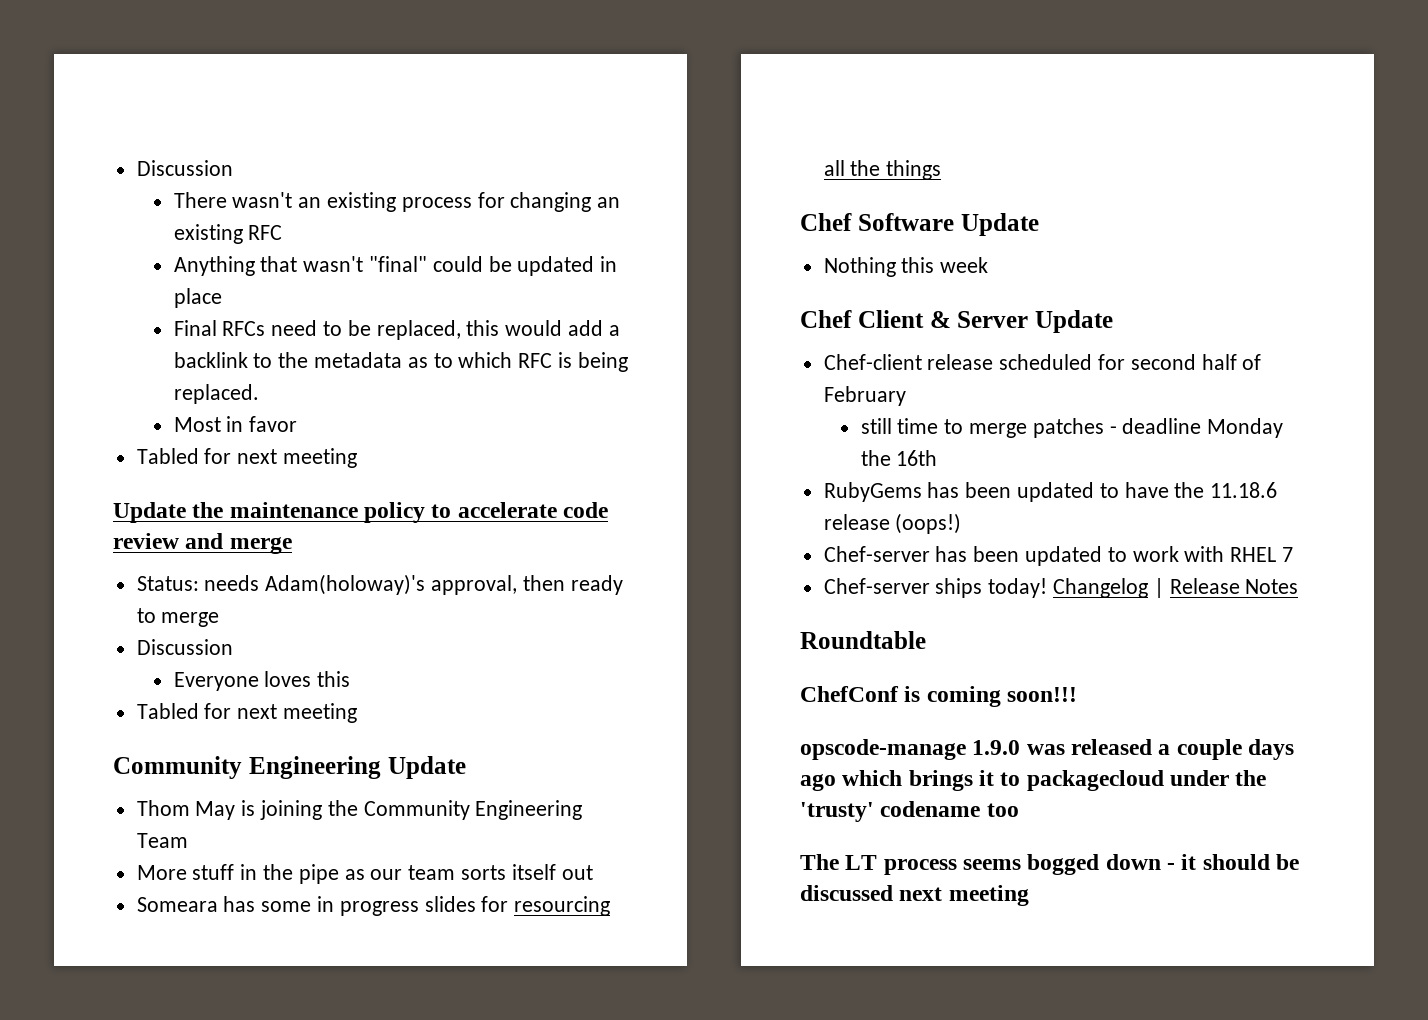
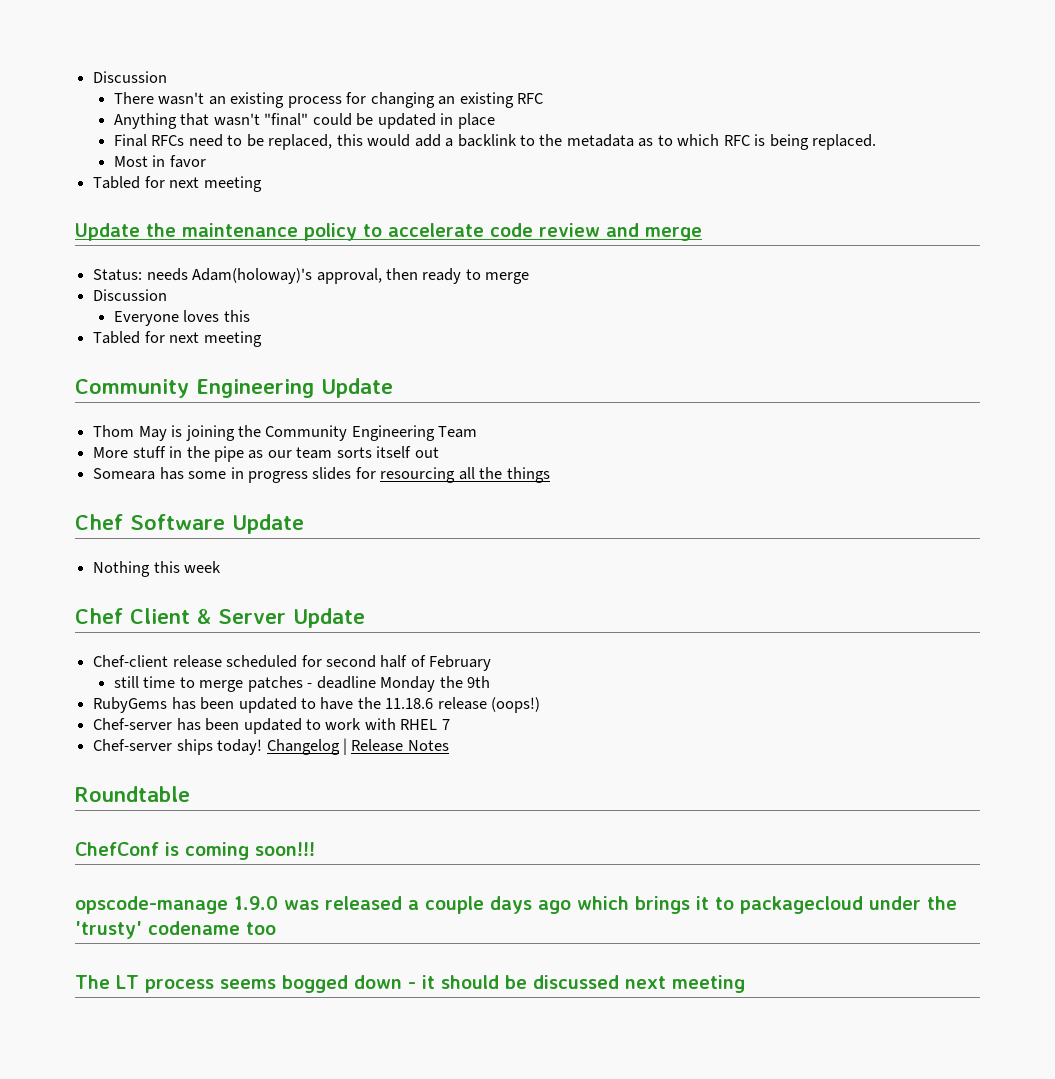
- still time to merge patches - deadline Monday the 16th
+ still time to merge patches - deadline Monday the 9th

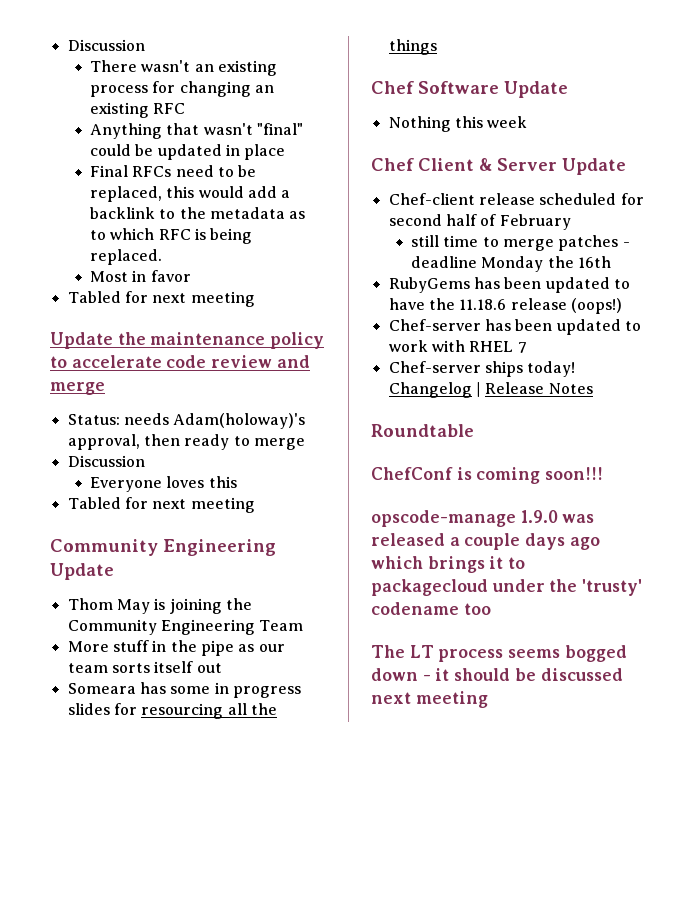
- still time to merge patches - deadline Monday the 9th
+ still time to merge patches - deadline Monday the 16th

